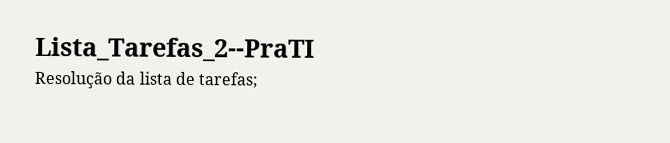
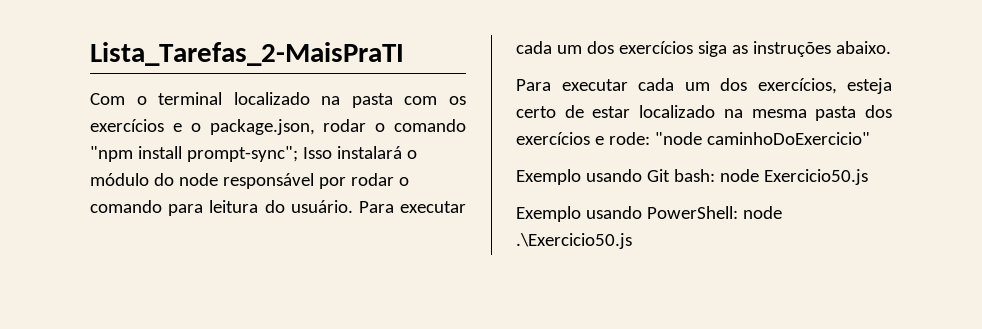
- Lista_Tarefas_2--PraTI
- Resolução da lista de tarefas;
+ Lista_Tarefas_2-MaisPraTI
+ Com o terminal localizado na pasta com os exercícios e o package.json, rodar o comando "npm install prompt-sync"; Isso instalará o módulo do node responsável por rodar o comando para leitura do usuário. Para executar cada um dos exercícios siga as instruções abaixo.
+ Para executar cada um dos exercícios, esteja certo de estar localizado na mesma pasta dos exercícios e rode: "node caminhoDoExercicio"
+ Exemplo usando Git bash: node Exercicio50.js
+ Exemplo usando PowerShell: node .\Exercicio50.js

